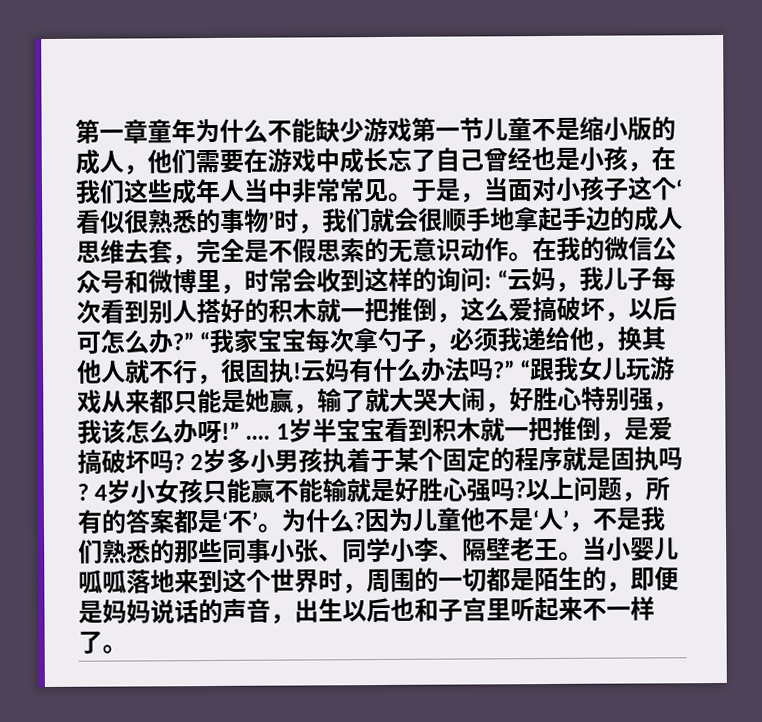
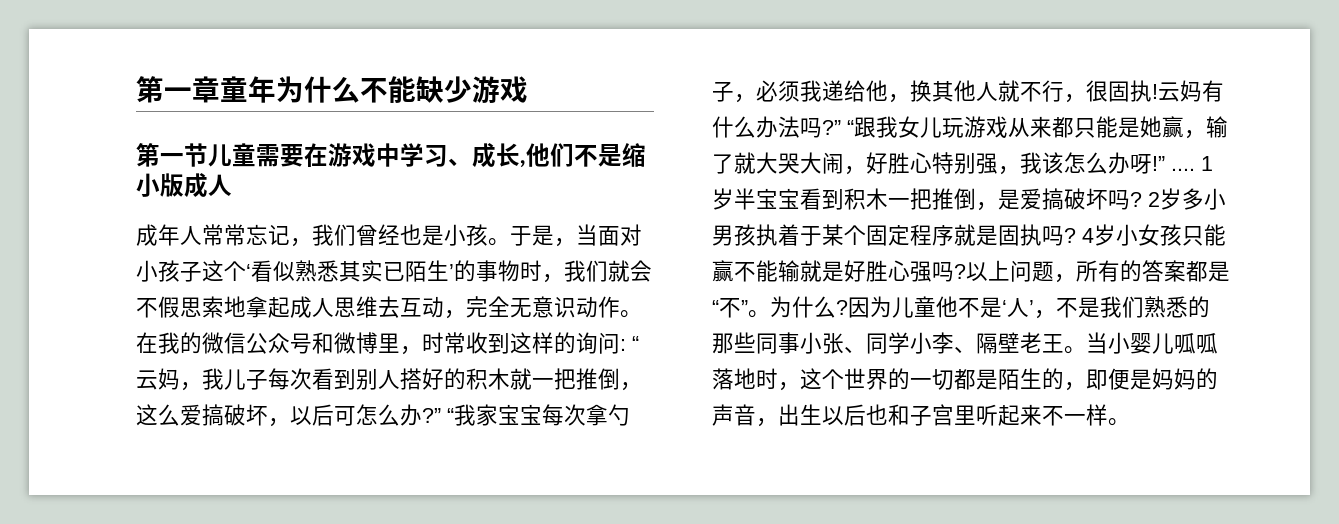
- 第一章童年为什么不能缺少游戏第一节儿童不是缩小版的成人，他们需要在游戏中成长忘了自己曾经也是小孩，在我们这些成年人当中非常常见。
+ 第一章童年为什么不能缺少游戏
+ 第一节儿童需要在游戏中学习、成长,他们不是缩小版成人
+ 成年人常常忘记，我们曾经也是小孩。
- 于是，当面对小孩子这个‘看似很熟悉的事物’时，我们就会很顺手地拿起手边的成人思维去套，完全是不假思索的无意识动作。
+ 于是，当面对小孩子这个‘看似熟悉其实已陌生’的事物时，我们就会不假思索地拿起成人思维去互动，完全无意识动作。
- 在我的微信公众号和微博里，时常会收到这样的询问: “云妈，我儿子每次看到别人搭好的积木就一把推倒，这么爱搞破坏，以后可怎么办?”
+ 在我的微信公众号和微博里，时常收到这样的询问: “云妈，我儿子每次看到别人搭好的积木就一把推倒，这么爱搞破坏，以后可怎么办?”
- 1岁半宝宝看到积木就一把推倒，是爱搞破坏吗?
+ 1岁半宝宝看到积木一把推倒，是爱搞破坏吗?
- 2岁多小男孩执着于某个固定的程序就是固执吗?
+ 2岁多小男孩执着于某个固定程序就是固执吗?
- 以上问题，所有的答案都是‘不’。
+ 以上问题，所有的答案都是“不”。
- 当小婴儿呱呱落地来到这个世界时，周围的一切都是陌生的，即便是妈妈说话的声音，出生以后也和子宫里听起来不一样了。
+ 当小婴儿呱呱落地时，这个世界的一切都是陌生的，即便是妈妈的声音，出生以后也和子宫里听起来不一样。

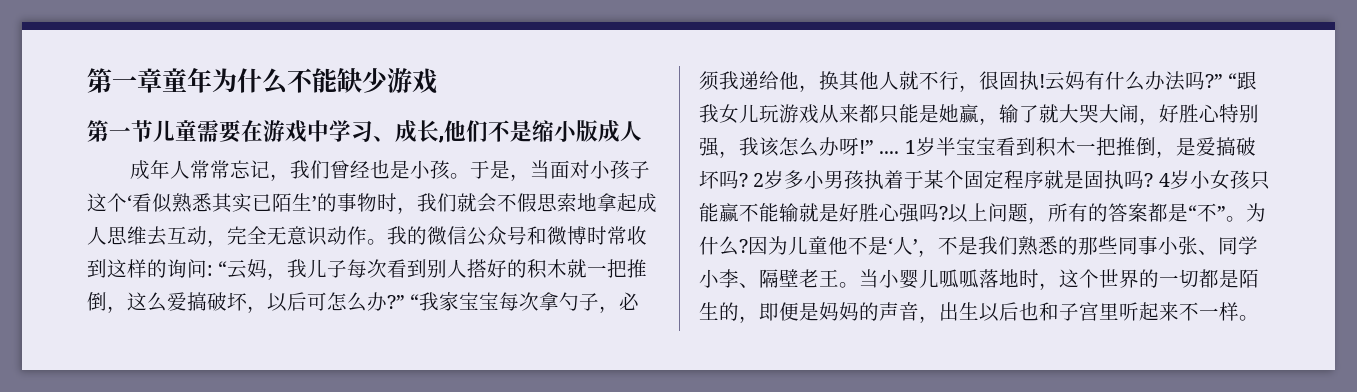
- 在我的微信公众号和微博里，时常收到这样的询问: “云妈，我儿子每次看到别人搭好的积木就一把推倒，这么爱搞破坏，以后可怎么办?”
+ 我的微信公众号和微博时常收到这样的询问: “云妈，我儿子每次看到别人搭好的积木就一把推倒，这么爱搞破坏，以后可怎么办?”

